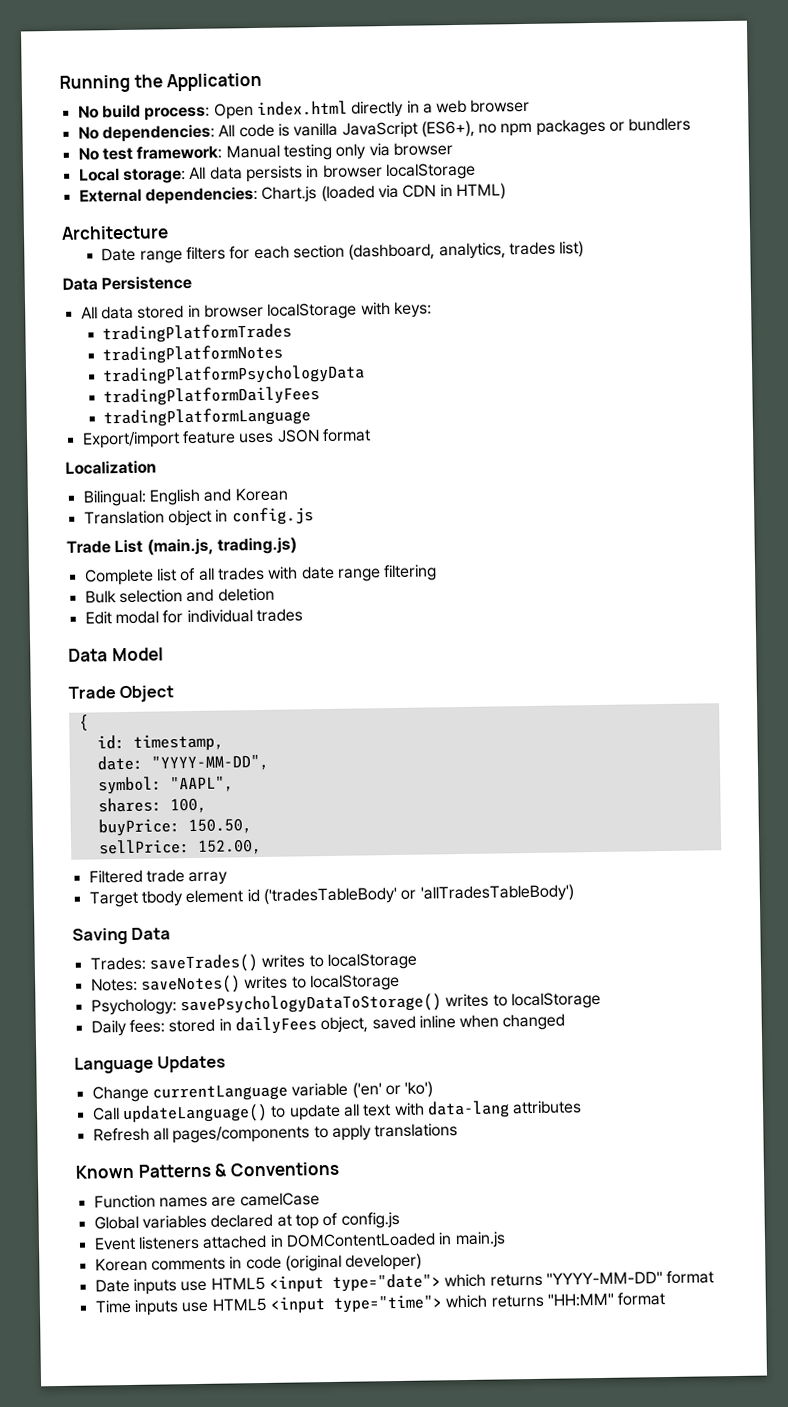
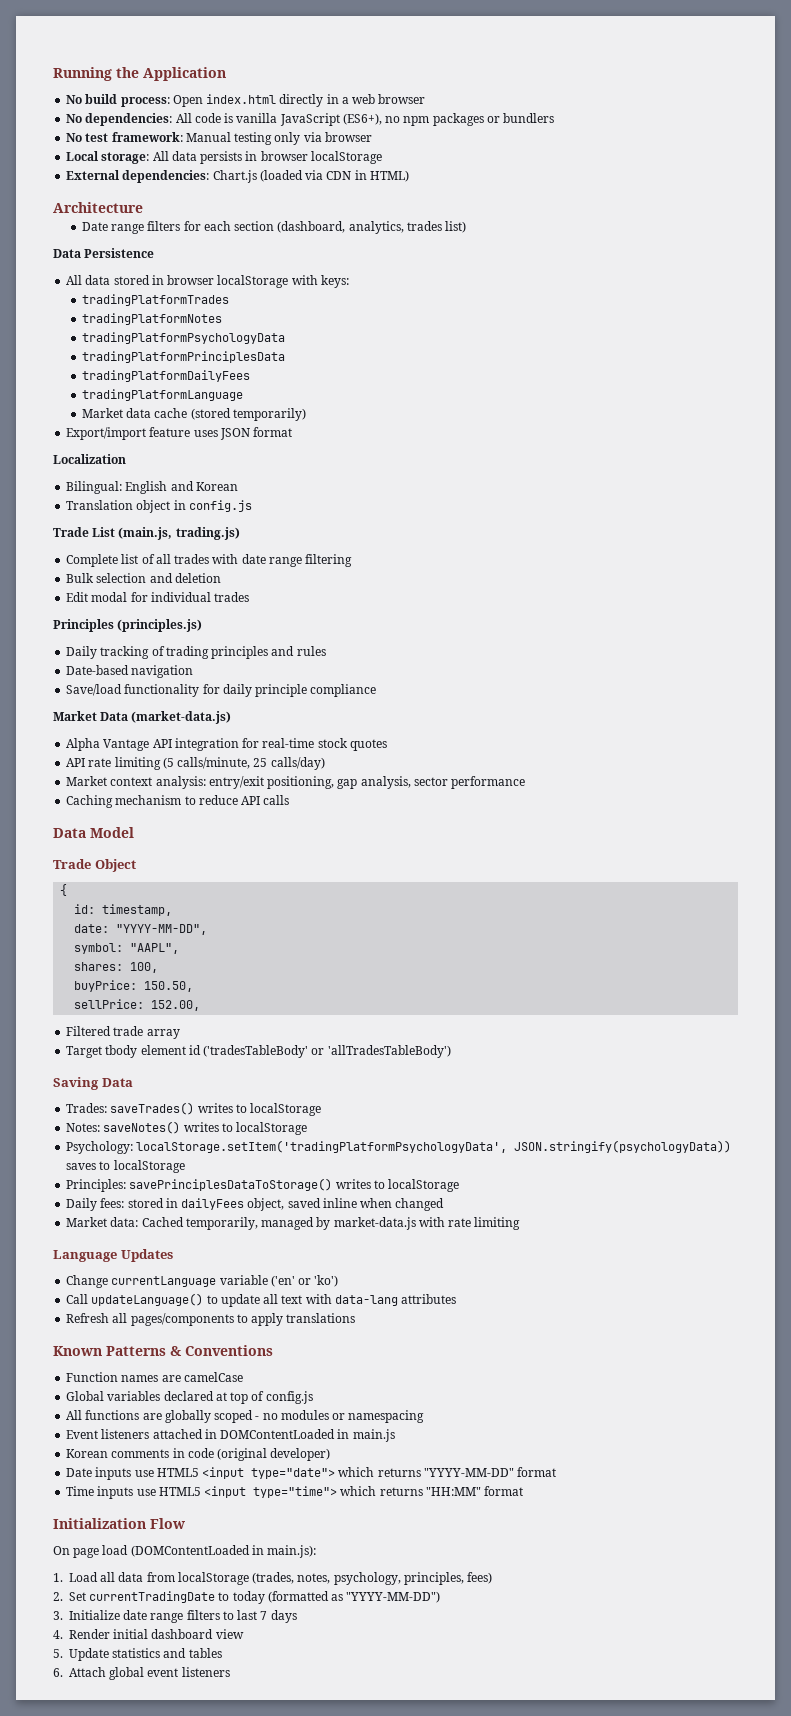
+ tradingPlatformPrinciplesData
+ Market data cache (stored temporarily)
+ Principles (principles.js)
+ Daily tracking of trading principles and rules
+ Date-based navigation
+ Save/load functionality for daily principle compliance
+ Market Data (market-data.js)
+ Alpha Vantage API integration for real-time stock quotes
+ API rate limiting (5 calls/minute, 25 calls/day)
+ Market context analysis: entry/exit positioning, gap analysis, sector performance
+ Caching mechanism to reduce API calls
- Psychology: savePsychologyDataToStorage() writes to localStorage
+ Psychology: localStorage.setItem('tradingPlatformPsychologyData', JSON.stringify(psychologyData)) saves to localStorage
+ Principles: savePrinciplesDataToStorage() writes to localStorage
+ Market data: Cached temporarily, managed by market-data.js with rate limiting
+ All functions are globally scoped - no modules or namespacing
+ Initialization Flow
+ On page load (DOMContentLoaded in main.js):
+ 1. Load all data from localStorage (trades, notes, psychology, principles, fees)
+ 2. Set currentTradingDate to today (formatted as "YYYY-MM-DD")
+ 3. Initialize date range filters to last 7 days
+ 4. Render initial dashboard view
+ 5. Update statistics and tables
+ 6. Attach global event listeners

